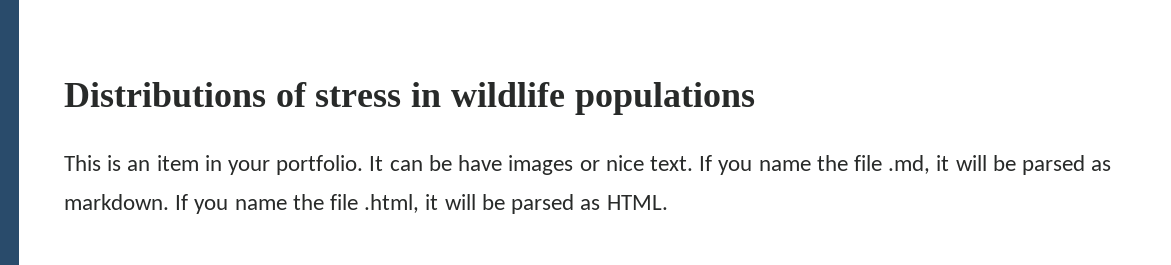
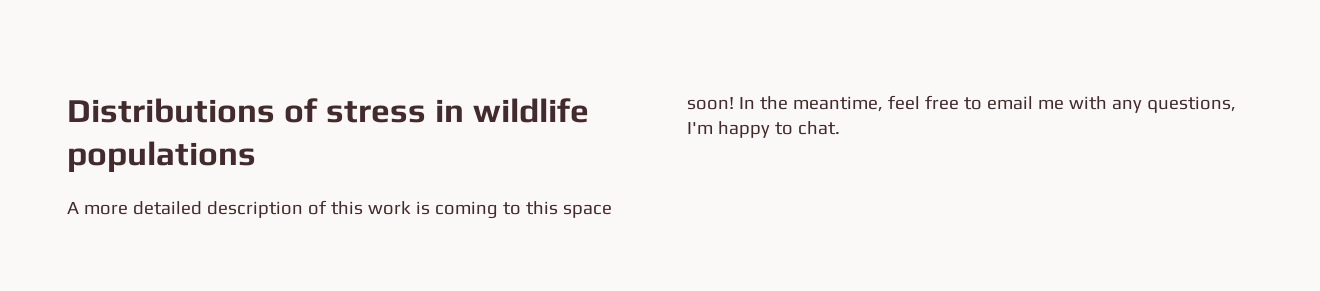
- This is an item in your portfolio. It can be have images or nice text. If you name the file .md, it will be parsed as markdown. If you name the file .html, it will be parsed as HTML.
+ A more detailed description of this work is coming to this space soon! In the meantime, feel free to email me with any questions, I'm happy to chat.

